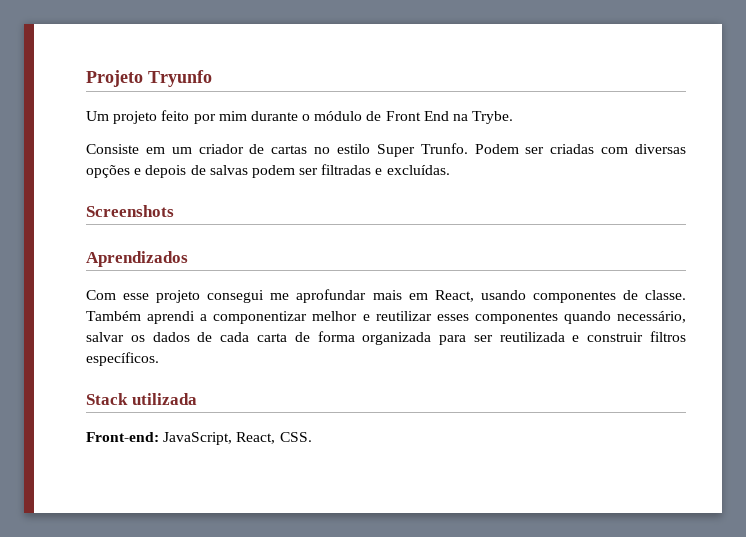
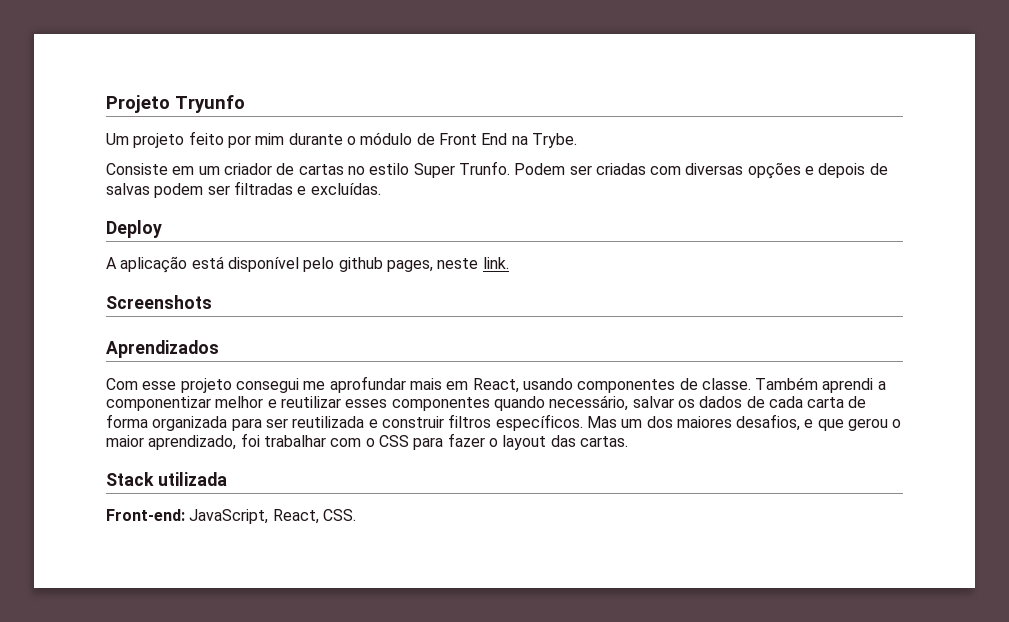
+ Deploy
+ A aplicação está disponível pelo github pages, neste link.
+ Mas um dos maiores desafios, e que gerou o maior aprendizado, foi trabalhar com o CSS para fazer o layout das cartas.

